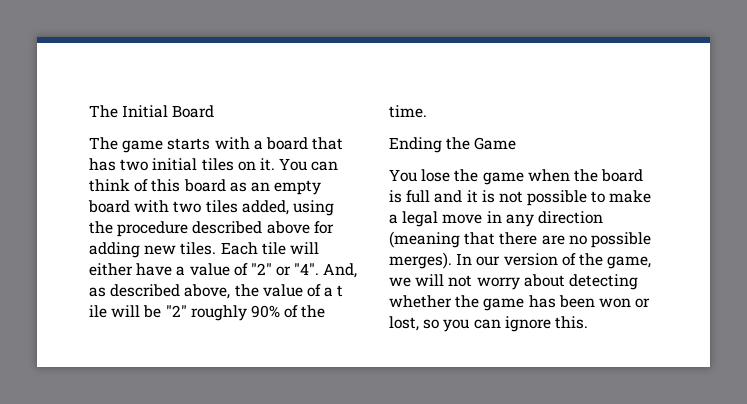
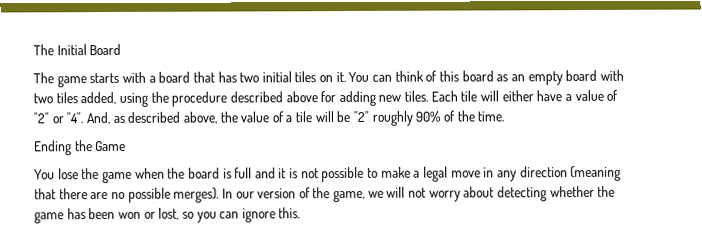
- And, as described above, the value of a t ile will be "2" roughly 90% of the time.
+ And, as described above, the value of a tile will be "2" roughly 90% of the time.

